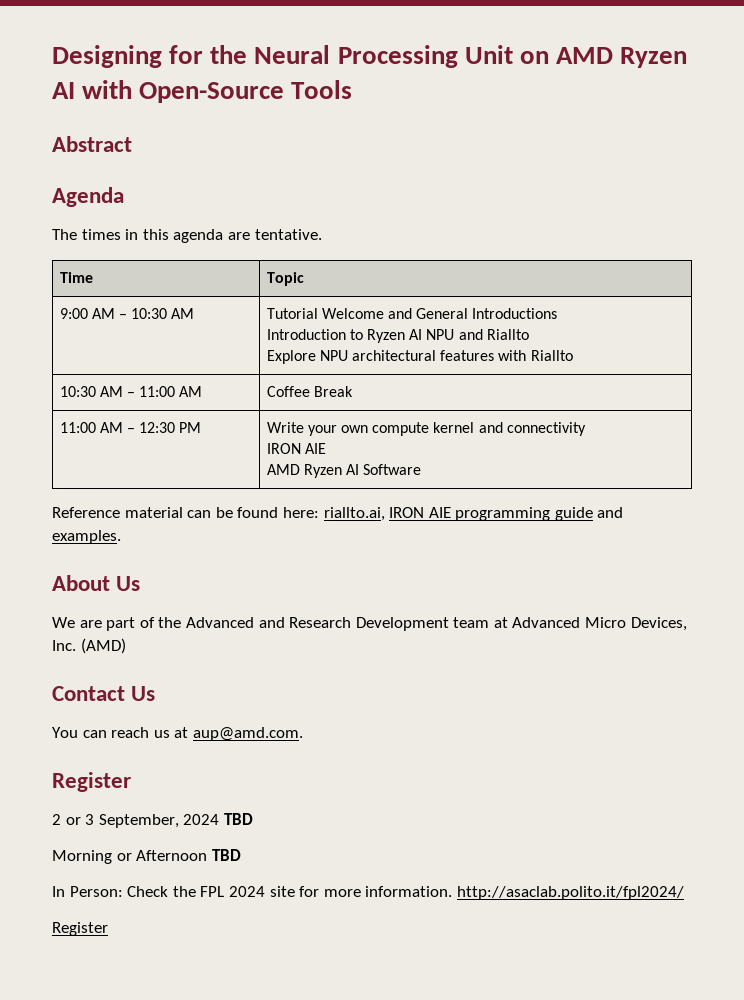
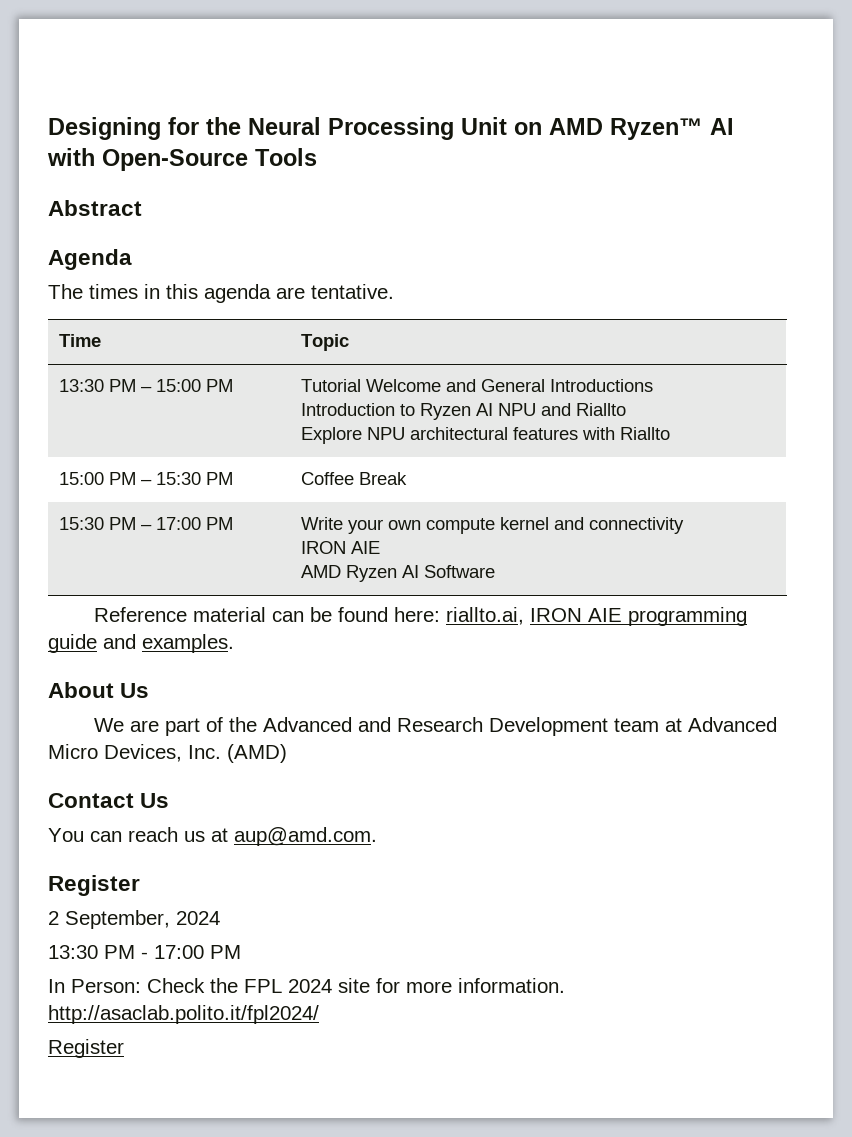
- Designing for the Neural Processing Unit on AMD Ryzen AI with Open-Source Tools
+ Designing for the Neural Processing Unit on AMD Ryzen™ AI with Open-Source Tools
- 9:00 AM – 10:30 AM | Tutorial Welcome and General Introductions
+ 13:30 PM – 15:00 PM | Tutorial Welcome and General Introductions
- 10:30 AM – 11:00 AM | Coffee Break
- 11:00 AM – 12:30 PM | Write your own compute kernel and connectivity
+ 15:00 PM – 15:30 PM | Coffee Break
+ 15:30 PM – 17:00 PM | Write your own compute kernel and connectivity
- 2 or 3 September, 2024 TBD
- Morning or Afternoon TBD
+ 2 September, 2024
+ 13:30 PM - 17:00 PM

